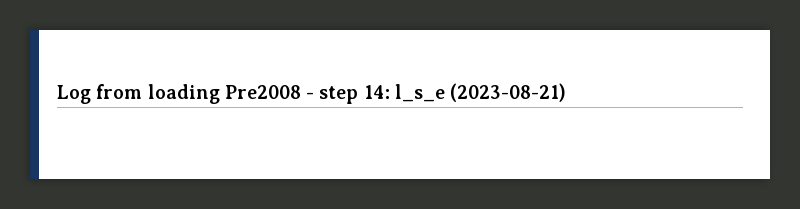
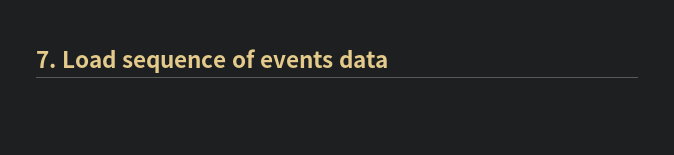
- Log from loading Pre2008 - step 14: l_s_e (2023-08-21)
+ 7. Load sequence of events data

